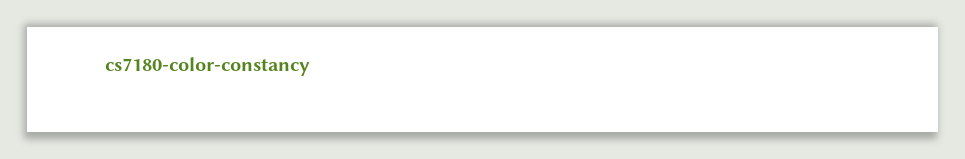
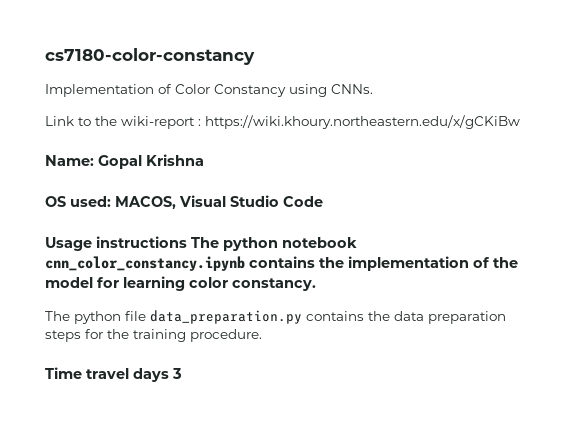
+ Implementation of Color Constancy using CNNs.
+ Link to the wiki-report : https://wiki.khoury.northeastern.edu/x/gCKiBw
+ Name: Gopal Krishna
+ OS used: MACOS, Visual Studio Code
+ Usage instructions The python notebook cnn_color_constancy.ipynb contains the implementation of the model for learning color constancy.
+ The python file data_preparation.py contains the data preparation steps for the training procedure.
+ Time travel days 3

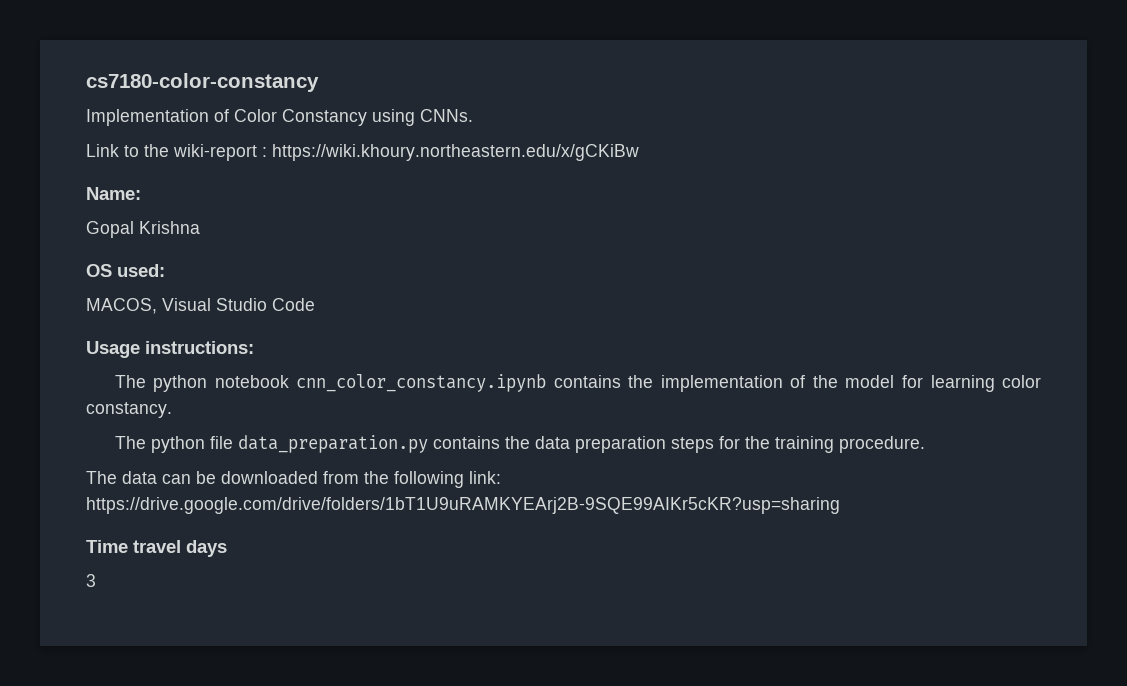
- Name: Gopal Krishna
+ Name:
+ Gopal Krishna
- OS used: MACOS, Visual Studio Code
+ OS used:
+ MACOS, Visual Studio Code
- Usage instructions The python notebook cnn_color_constancy.ipynb contains the implementation of the model for learning color constancy.
+ Usage instructions:
+ The python notebook cnn_color_constancy.ipynb contains the implementation of the model for learning color constancy.
+ The data can be downloaded from the following link: https://drive.google.com/drive/folders/1bT1U9uRAMKYEArj2B-9SQE99AIKr5cKR?usp=sharing
- Time travel days 3
+ Time travel days
+ 3

